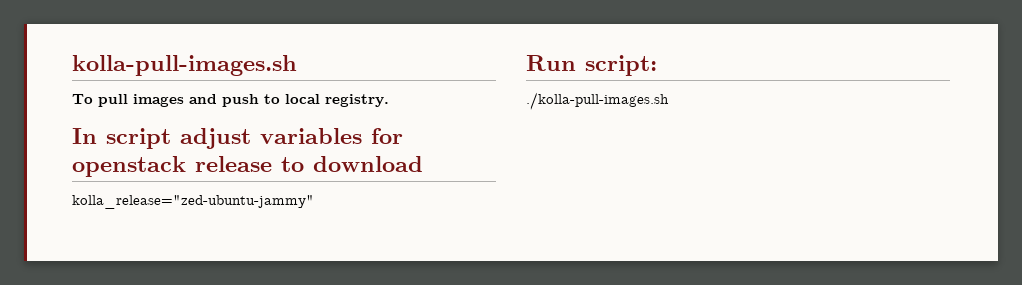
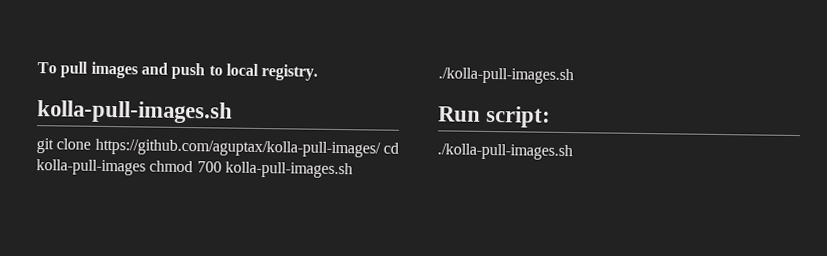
- kolla-pull-images.sh
  To pull images and push to local registry.
- In script adjust variables for openstack release to download
- kolla_release="zed-ubuntu-jammy"
+ kolla-pull-images.sh
+ git clone https://github.com/aguptax/kolla-pull-images/ cd kolla-pull-images chmod 700 kolla-pull-images.sh ./kolla-pull-images.sh

